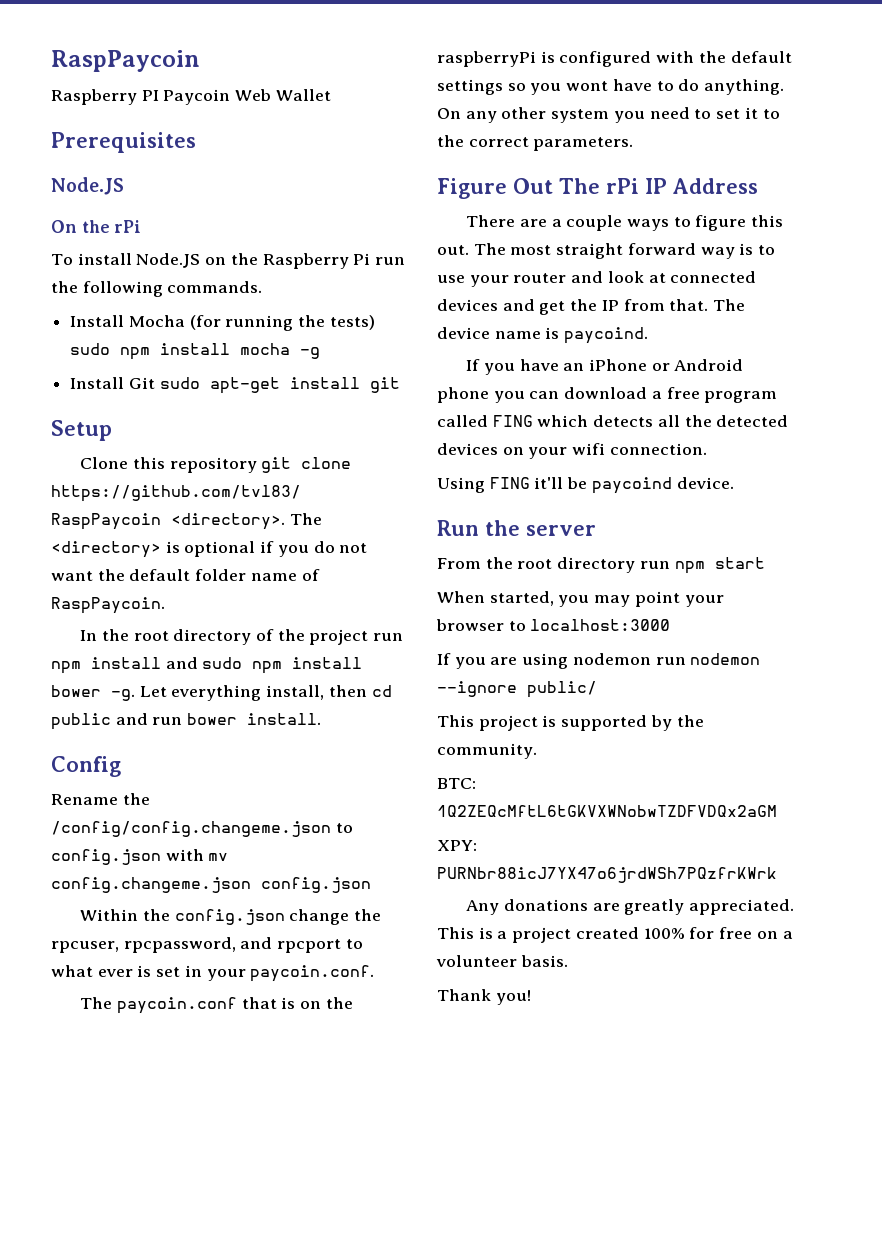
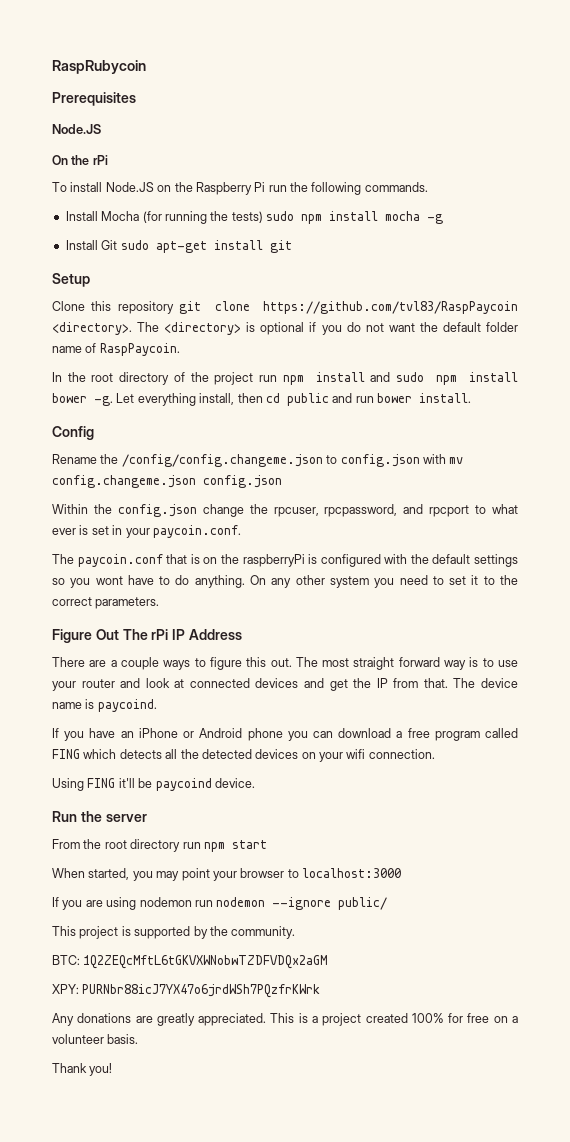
- RaspPaycoin
- Raspberry PI Paycoin Web Wallet
+ RaspRubycoin

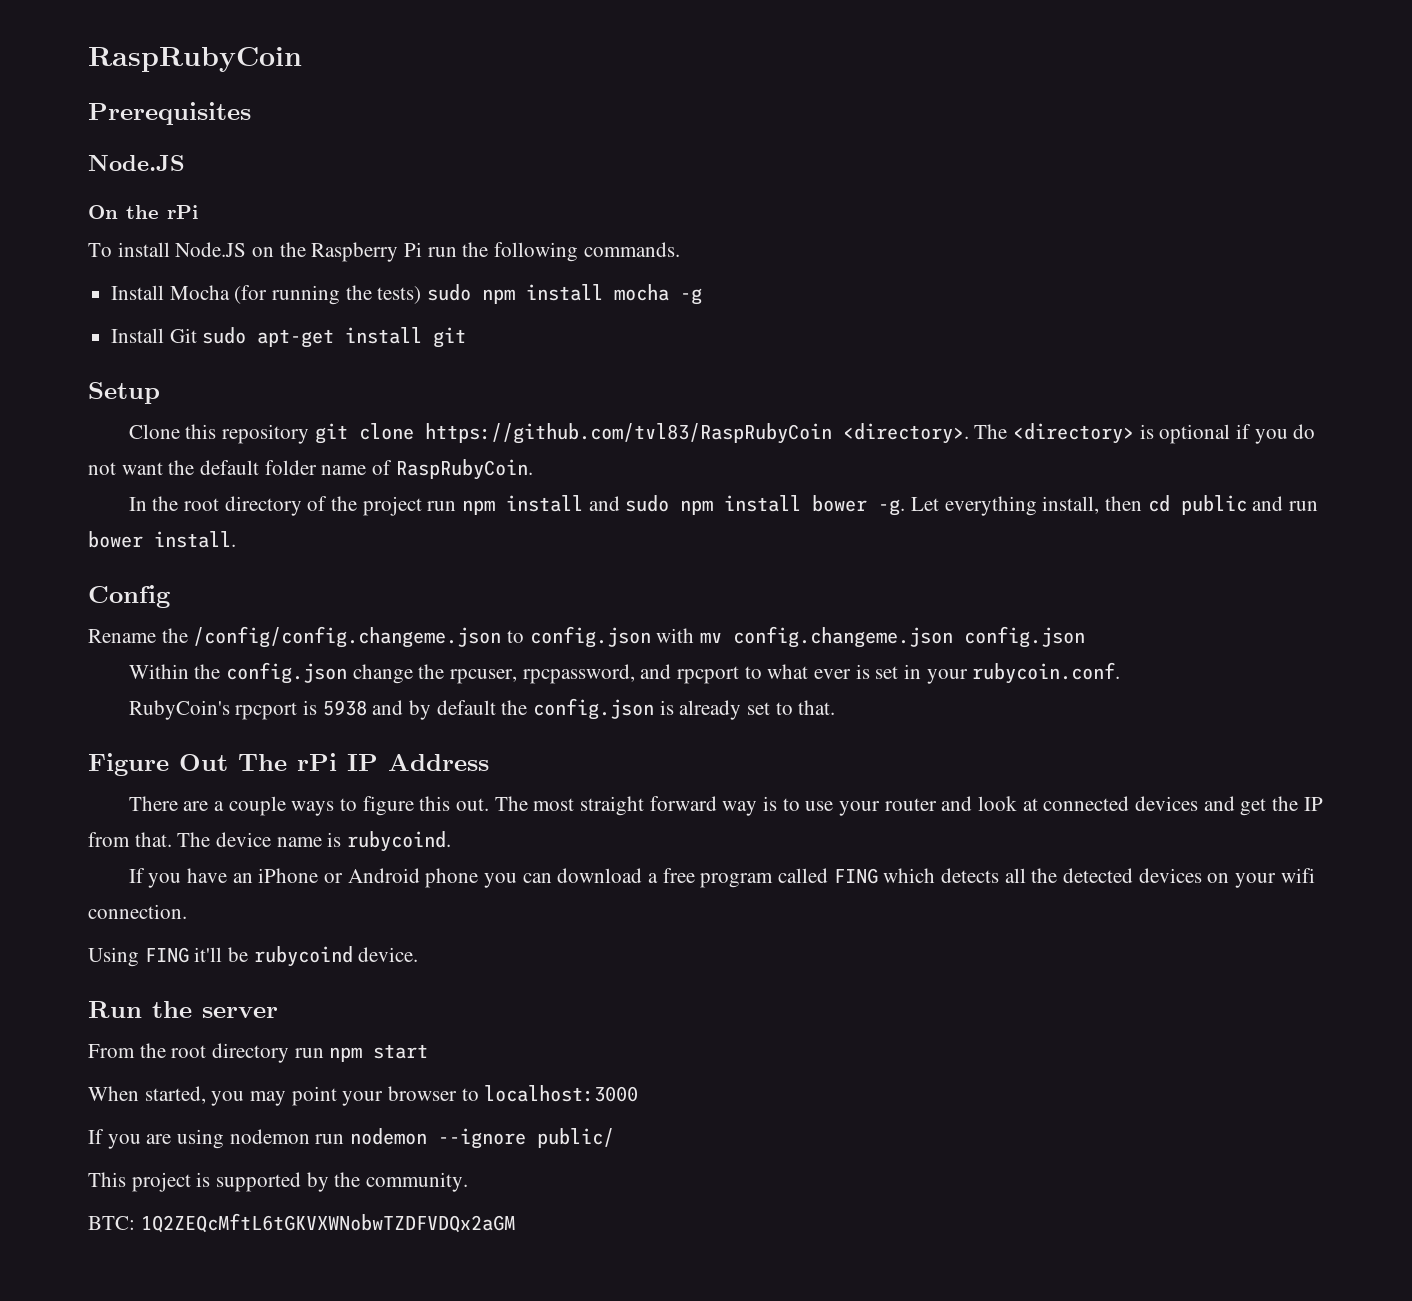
- RaspRubycoin
+ RaspRubyCoin
- Clone this repository git clone https://github.com/tvl83/RaspPaycoin <directory>.
+ Clone this repository git clone https://github.com/tvl83/RaspRubyCoin <directory>.
- The <directory> is optional if you do not want the default folder name of RaspPaycoin.
+ The <directory> is optional if you do not want the default folder name of RaspRubyCoin.
- Within the config.json change the rpcuser, rpcpassword, and rpcport to what ever is set in your paycoin.conf.
- The paycoin.conf that is on the raspberryPi is configured with the default settings so you wont have to do anything. On any other system you need to set it to the correct parameters.
+ Within the config.json change the rpcuser, rpcpassword, and rpcport to what ever is set in your rubycoin.conf.
+ RubyCoin's rpcport is 5938 and by default the config.json is already set to that.
- The device name is paycoind.
+ The device name is rubycoind.
- Using FING it'll be paycoind device.
+ Using FING it'll be rubycoind device.
- XPY: PURNbr88icJ7YX47o6jrdWSh7PQzfrKWrk
- Any donations are greatly appreciated. This is a project created 100% for free on a volunteer basis.
- Thank you!

